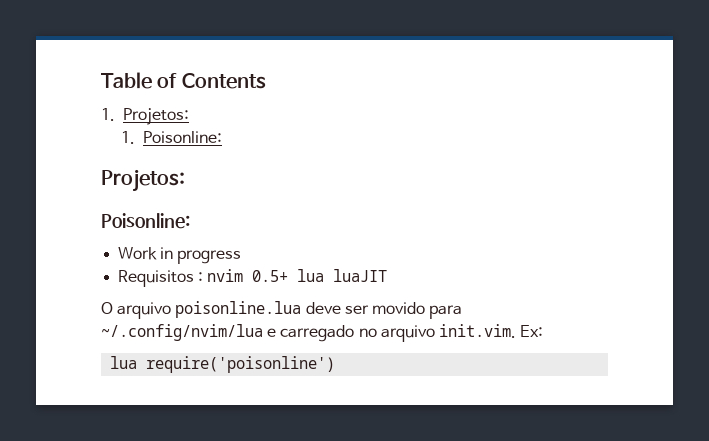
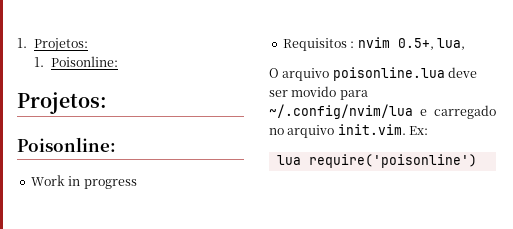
- Table of Contents
- Requisitos : nvim 0.5+ lua luaJIT
+ Requisitos : nvim 0.5+, lua,

